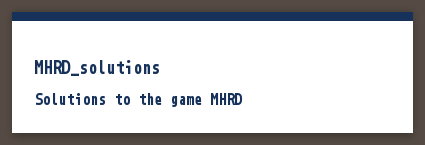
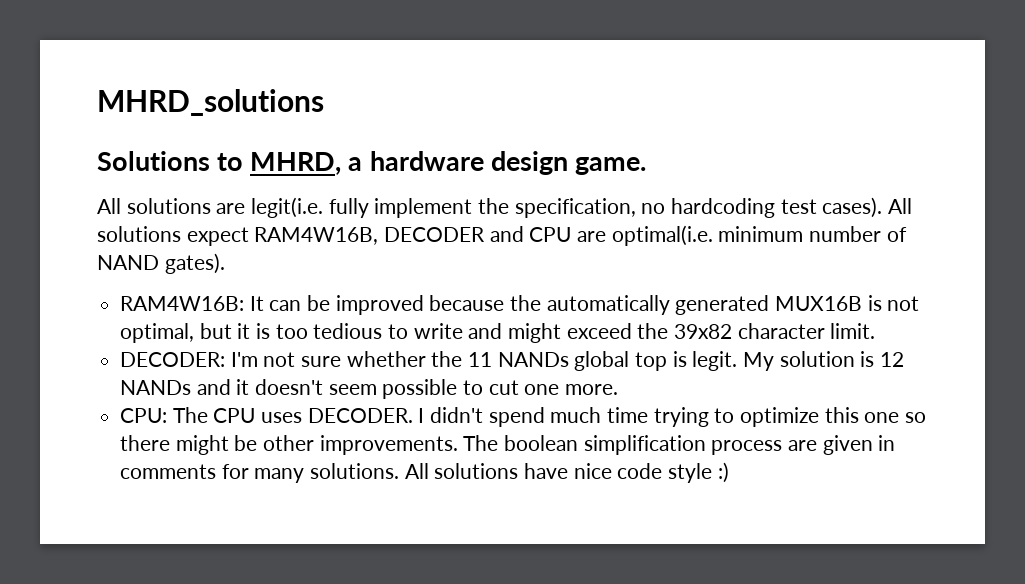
- Solutions to the game MHRD
+ Solutions to MHRD, a hardware design game.
+ All solutions are legit(i.e. fully implement the specification, no hardcoding test cases). All solutions expect RAM4W16B, DECODER and CPU are optimal(i.e. minimum number of NAND gates).
+ RAM4W16B: It can be improved because the automatically generated MUX16B is not optimal, but it is too tedious to write and might exceed the 39x82 character limit.
+ DECODER: I'm not sure whether the 11 NANDs global top is legit. My solution is 12 NANDs and it doesn't seem possible to cut one more.
+ CPU: The CPU uses DECODER. I didn't spend much time trying to optimize this one so there might be other improvements. The boolean simplification process are given in comments for many solutions. All solutions have nice code style :)

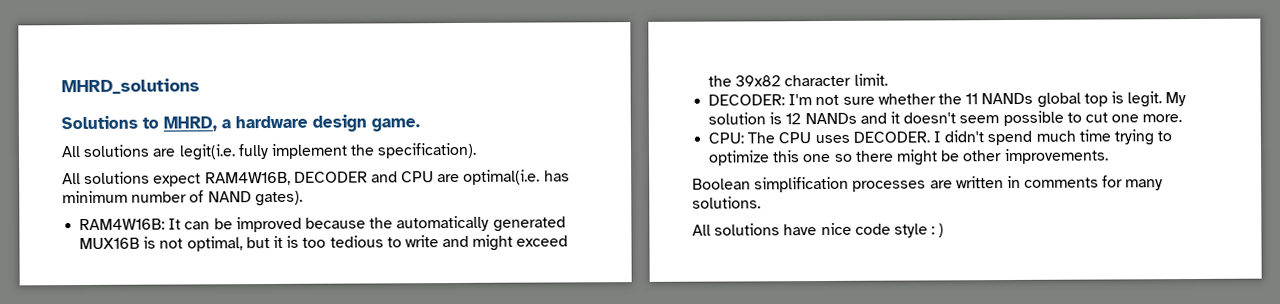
- All solutions are legit(i.e. fully implement the specification, no hardcoding test cases). All solutions expect RAM4W16B, DECODER and CPU are optimal(i.e. minimum number of NAND gates).
+ All solutions are legit(i.e. fully implement the specification).
+ All solutions expect RAM4W16B, DECODER and CPU are optimal(i.e. has minimum number of NAND gates).
- I didn't spend much time trying to optimize this one so there might be other improvements. The boolean simplification process are given in comments for many solutions. All solutions have nice code style :)
+ I didn't spend much time trying to optimize this one so there might be other improvements.
+ Boolean simplification processes are written in comments for many solutions.
+ All solutions have nice code style : )

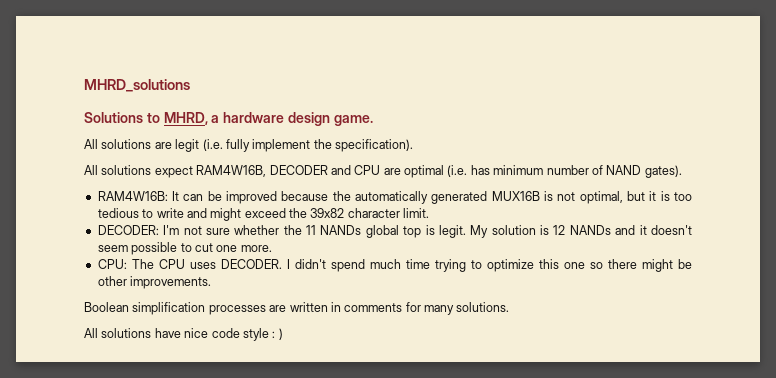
- All solutions are legit(i.e. fully implement the specification).
+ All solutions are legit (i.e. fully implement the specification).
- All solutions expect RAM4W16B, DECODER and CPU are optimal(i.e. has minimum number of NAND gates).
+ All solutions expect RAM4W16B, DECODER and CPU are optimal (i.e. has minimum number of NAND gates).

